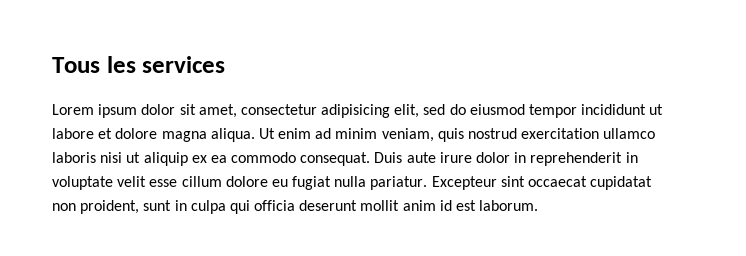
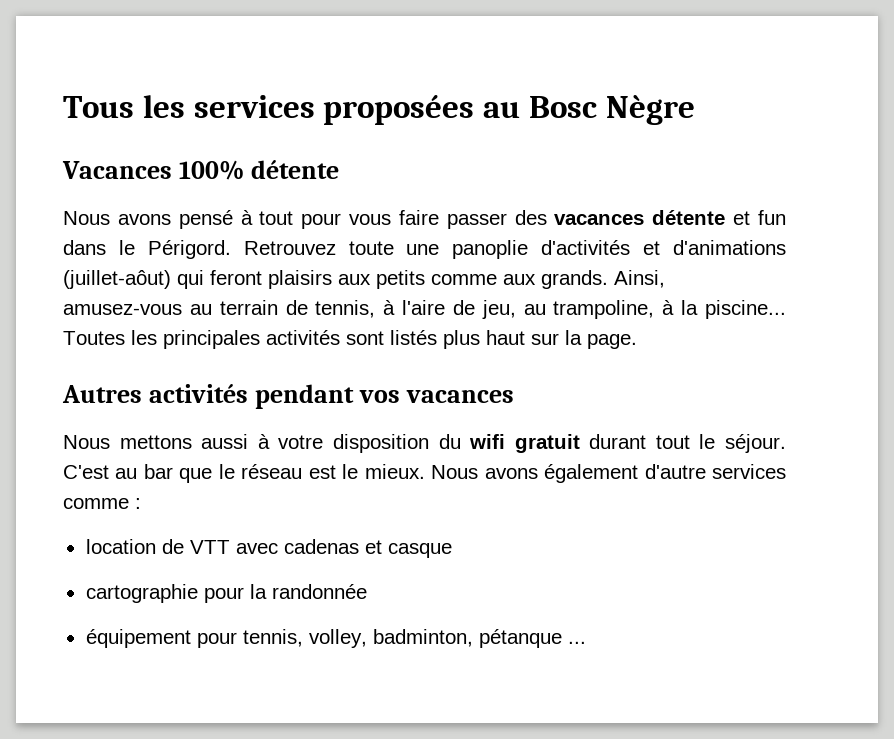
- Tous les services
- Lorem ipsum dolor sit amet, consectetur adipisicing elit, sed do eiusmod tempor incididunt ut labore et dolore magna aliqua. Ut enim ad minim veniam, quis nostrud exercitation ullamco laboris nisi ut aliquip ex ea commodo consequat. Duis aute irure dolor in reprehenderit in voluptate velit esse cillum dolore eu fugiat nulla pariatur. Excepteur sint occaecat cupidatat non proident, sunt in culpa qui officia deserunt mollit anim id est laborum.
+ Tous les services proposées au Bosc Nègre
+ Vacances 100% détente
+ Nous avons pensé à tout pour vous faire passer des vacances détente et fun dans le Périgord. Retrouvez toute une panoplie d'activités et d'animations (juillet-aôut) qui feront plaisirs aux petits comme aux grands. Ainsi, amusez-vous au terrain de tennis, à l'aire de jeu, au trampoline, à la piscine... Toutes les principales activités sont listés plus haut sur la page.
+ Autres activités pendant vos vacances
+ Nous mettons aussi à votre disposition du wifi gratuit durant tout le séjour. C'est au bar que le réseau est le mieux. Nous avons également d'autre services comme :
+ location de VTT avec cadenas et casque
+ cartographie pour la randonnée
+ équipement pour tennis, volley, badminton, pétanque ...

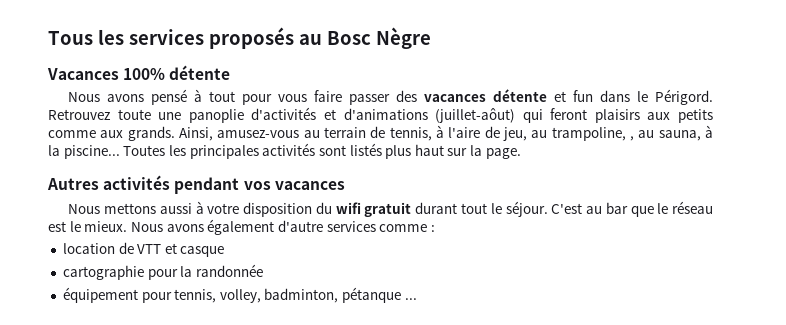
- Tous les services proposées au Bosc Nègre
+ Tous les services proposés au Bosc Nègre
- Ainsi, amusez-vous au terrain de tennis, à l'aire de jeu, au trampoline, à la piscine...
+ Ainsi, amusez-vous au terrain de tennis, à l'aire de jeu, au trampoline, , au sauna, à la piscine...
- location de VTT avec cadenas et casque
+ location de VTT et casque

